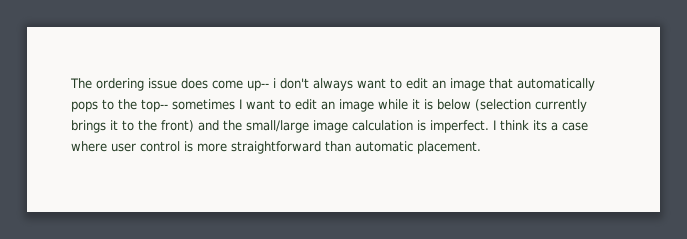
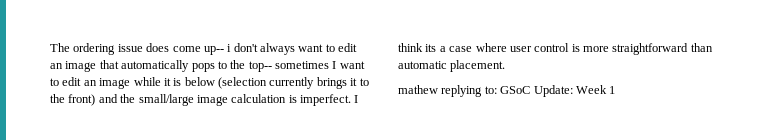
+ mathew replying to: GSoC Update: Week 1

